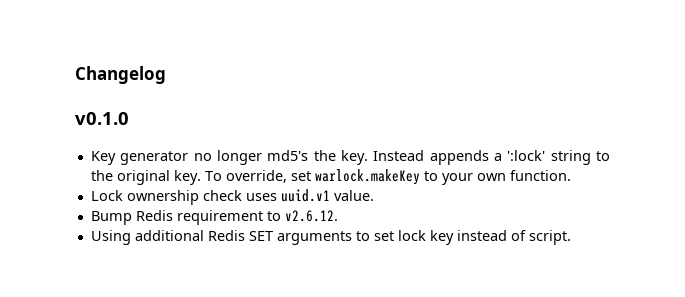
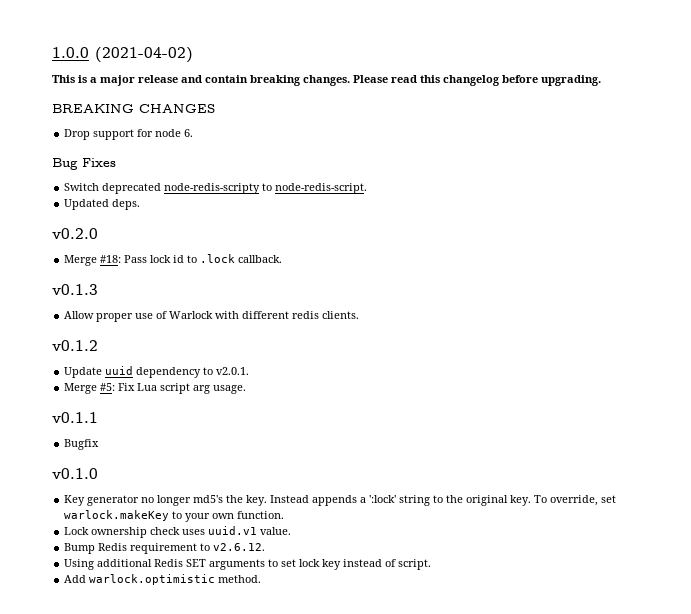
- Changelog
+ 1.0.0 (2021-04-02)
+ This is a major release and contain breaking changes. Please read this changelog before upgrading.
+ BREAKING CHANGES
+ Drop support for node 6.
+ Bug Fixes
+ Switch deprecated node-redis-scripty to node-redis-script.
+ Updated deps.
+ v0.2.0
+ Merge #18: Pass lock id to .lock callback.
+ v0.1.3
+ Allow proper use of Warlock with different redis clients.
+ v0.1.2
+ Update uuid dependency to v2.0.1.
+ Merge #5: Fix Lua script arg usage.
+ v0.1.1
+ Bugfix
+ Add warlock.optimistic method.

